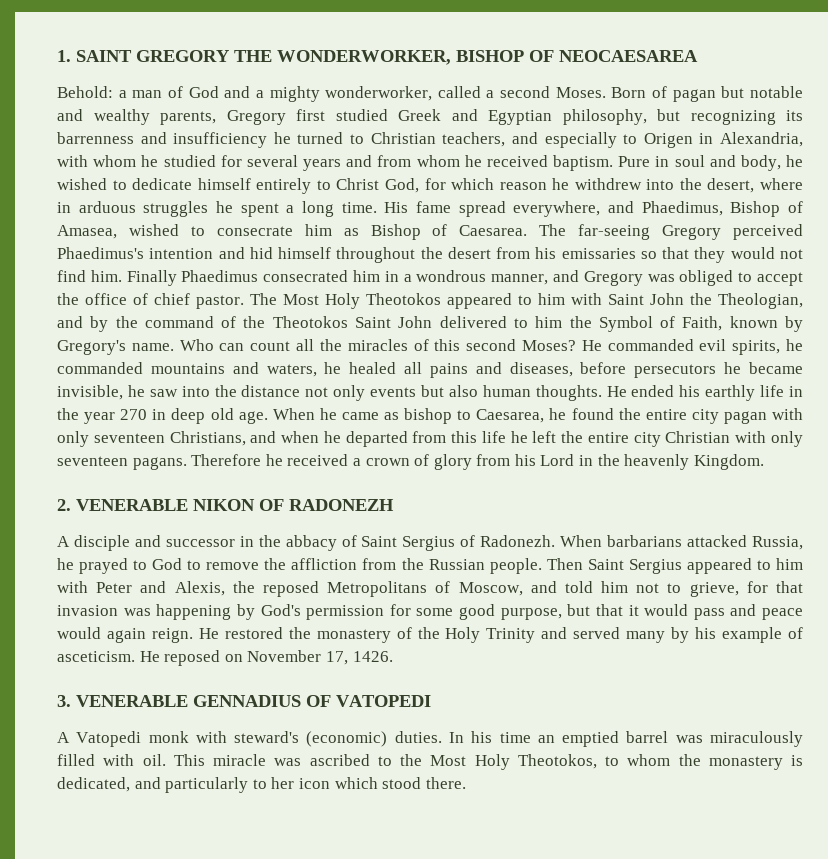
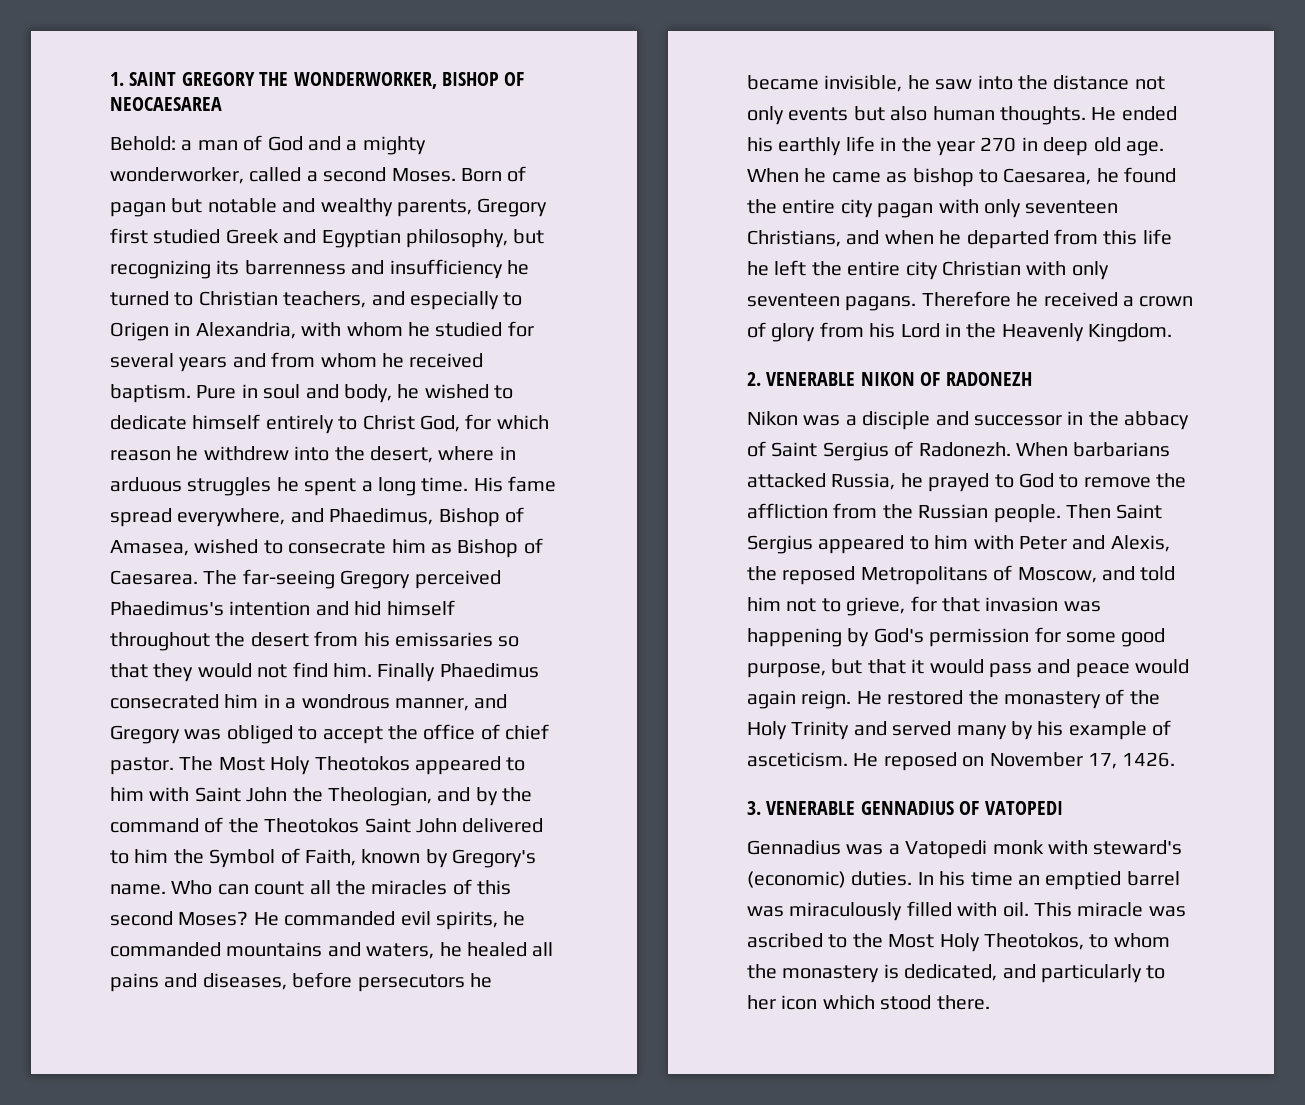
- Therefore he received a crown of glory from his Lord in the heavenly Kingdom.
+ Therefore he received a crown of glory from his Lord in the Heavenly Kingdom.
- A disciple and successor in the abbacy of Saint Sergius of Radonezh.
+ Nikon was a disciple and successor in the abbacy of Saint Sergius of Radonezh.
- A Vatopedi monk with steward's (economic) duties.
+ Gennadius was a Vatopedi monk with steward's (economic) duties.

